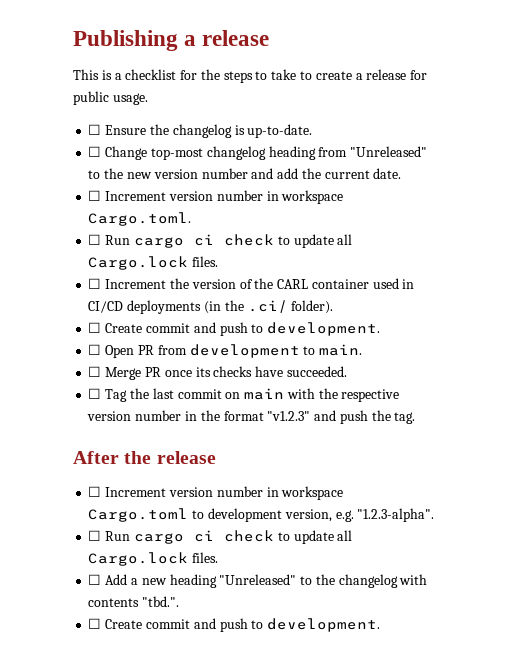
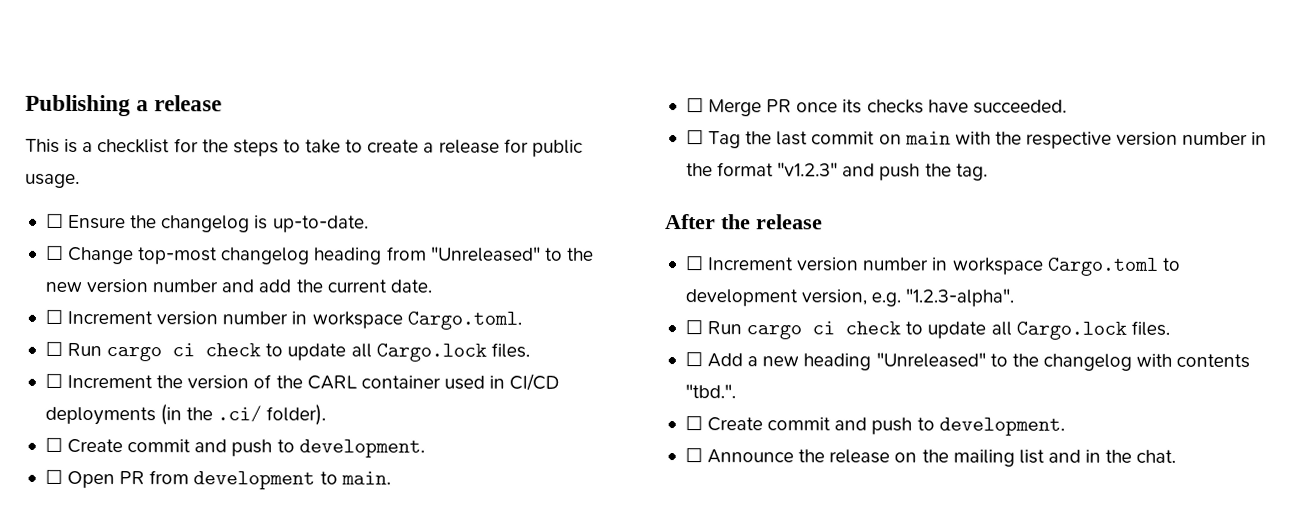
+ ☐ Announce the release on the mailing list and in the chat.

